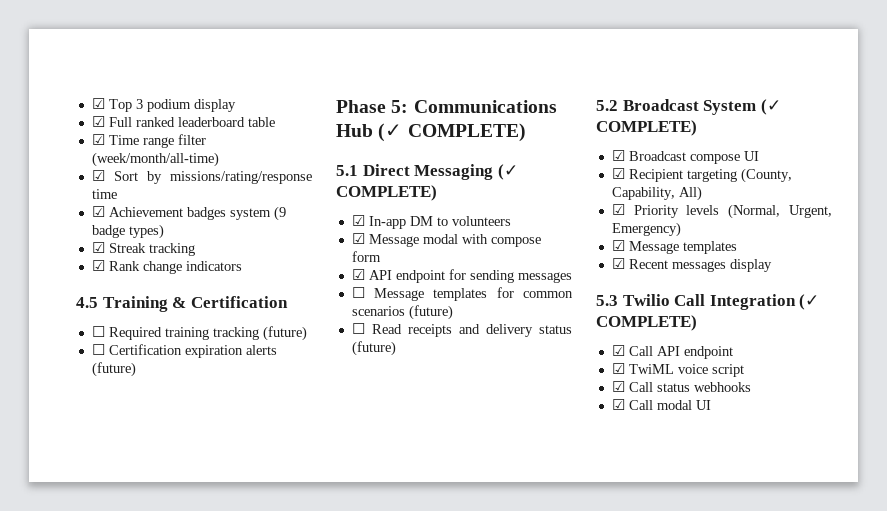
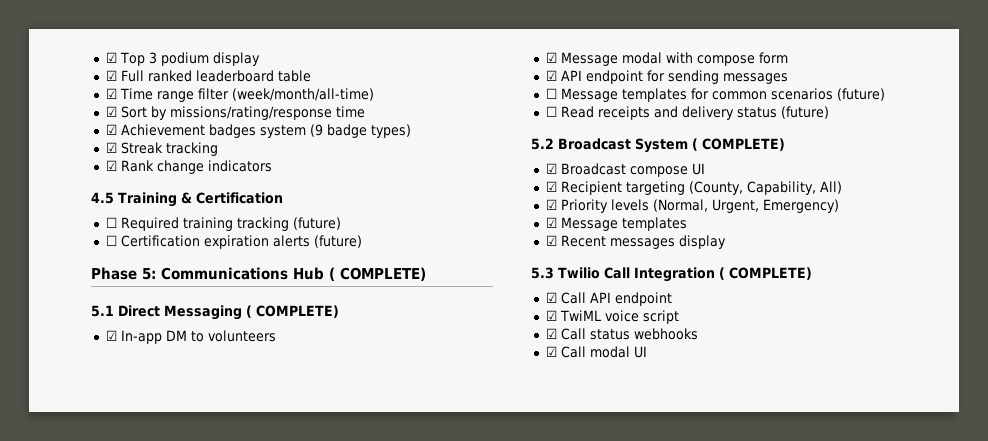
- Phase 5: Communications Hub (✓ COMPLETE)
+ Phase 5: Communications Hub ( COMPLETE)
- 5.1 Direct Messaging (✓ COMPLETE)
+ 5.1 Direct Messaging ( COMPLETE)
- 5.2 Broadcast System (✓ COMPLETE)
+ 5.2 Broadcast System ( COMPLETE)
- 5.3 Twilio Call Integration (✓ COMPLETE)
+ 5.3 Twilio Call Integration ( COMPLETE)

